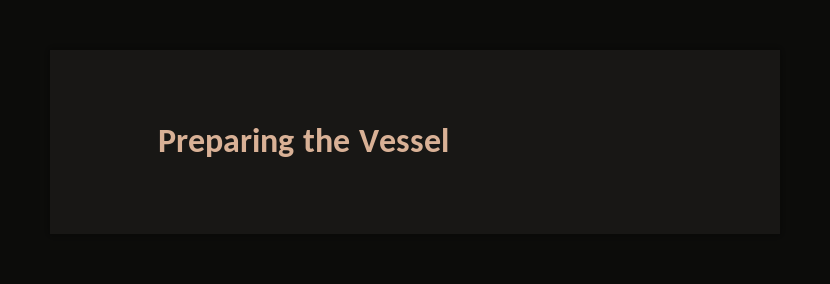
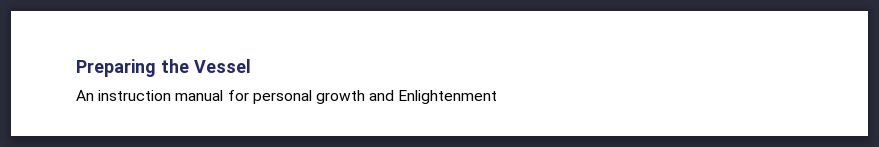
+ An instruction manual for personal growth and Enlightenment

